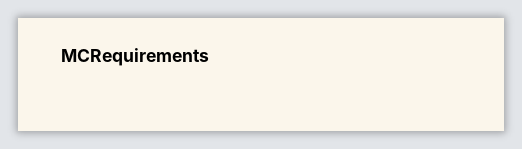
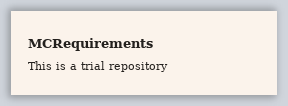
+ This is a trial repository

